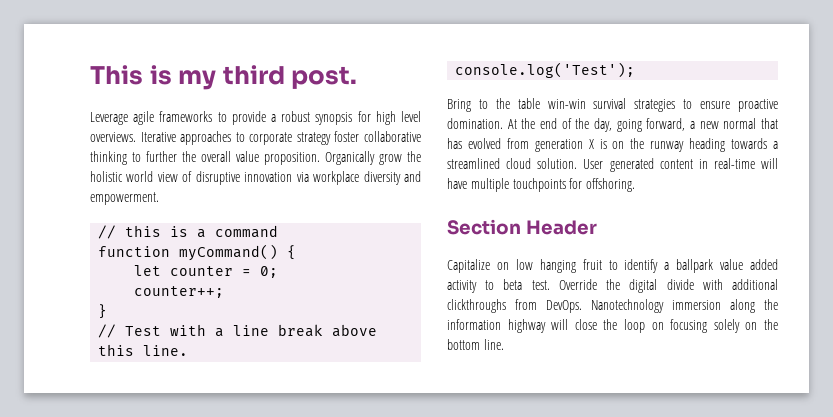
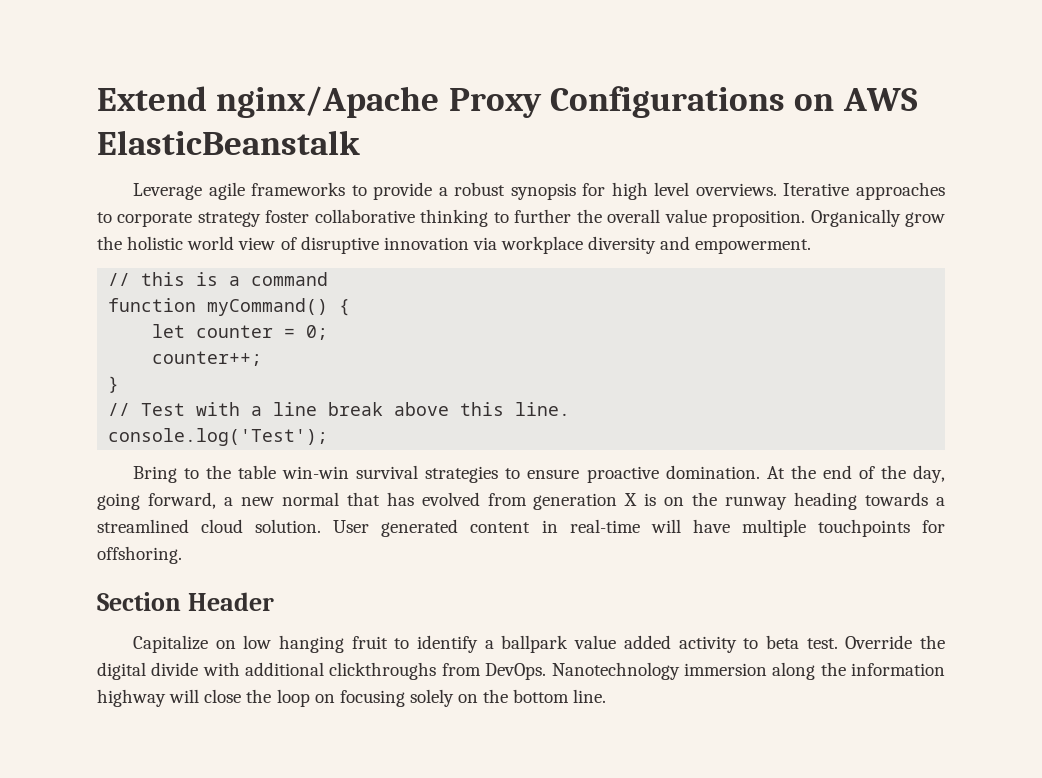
- This is my third post.
+ Extend nginx/Apache Proxy Configurations on AWS ElasticBeanstalk

